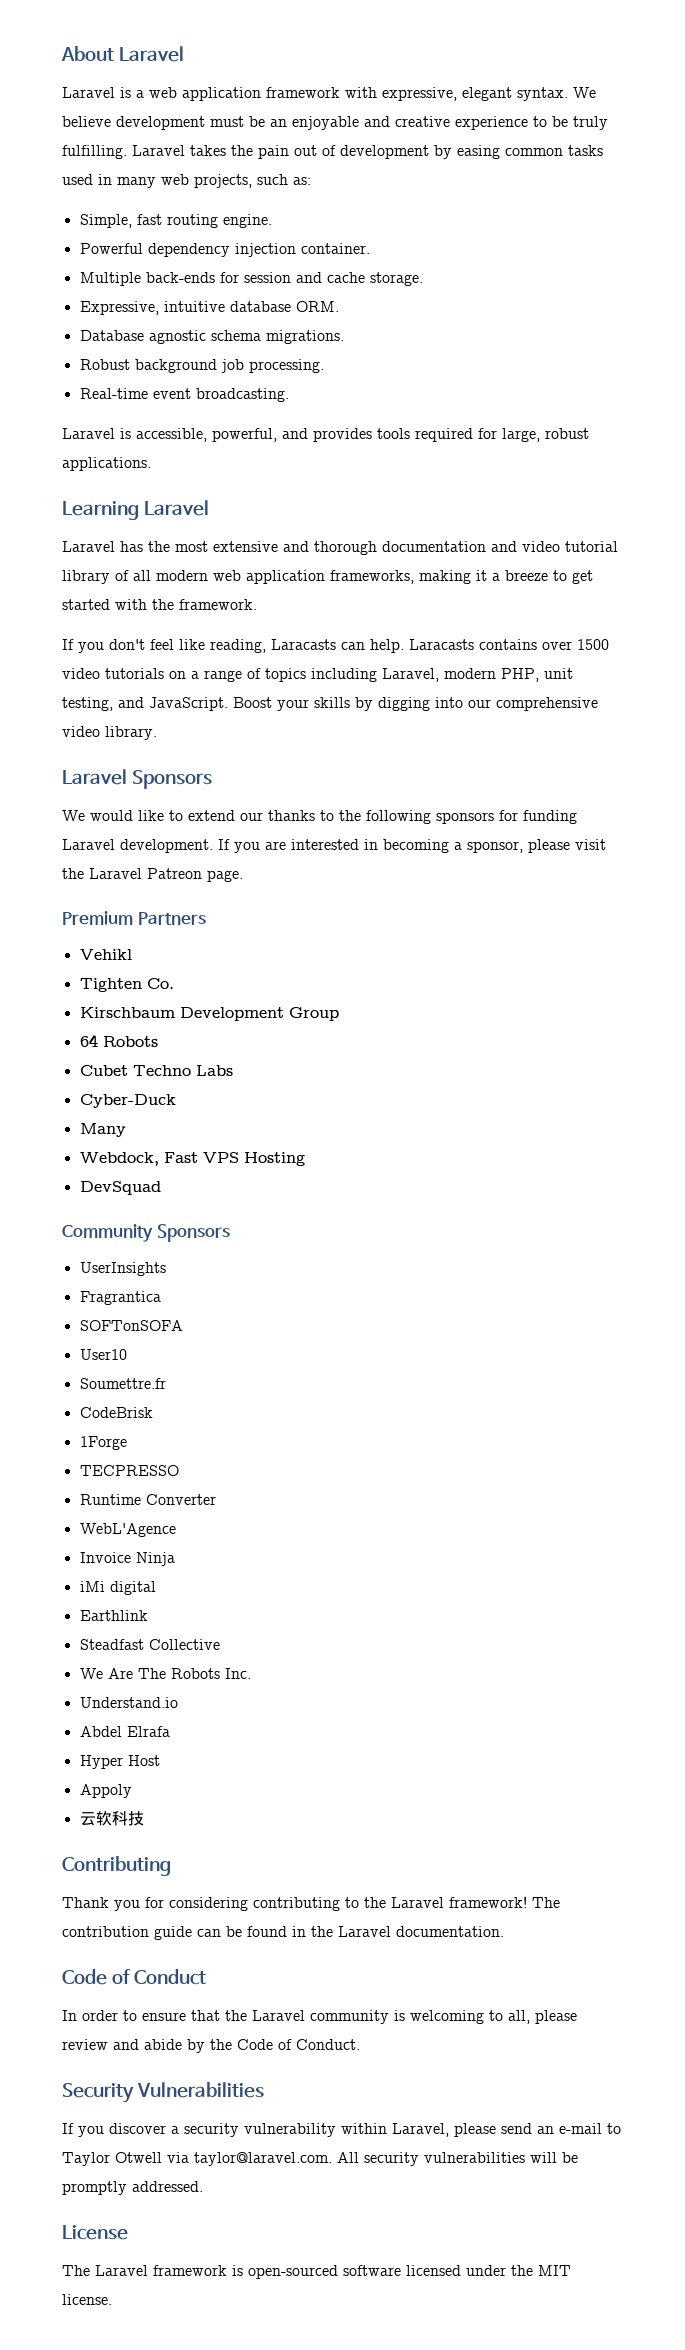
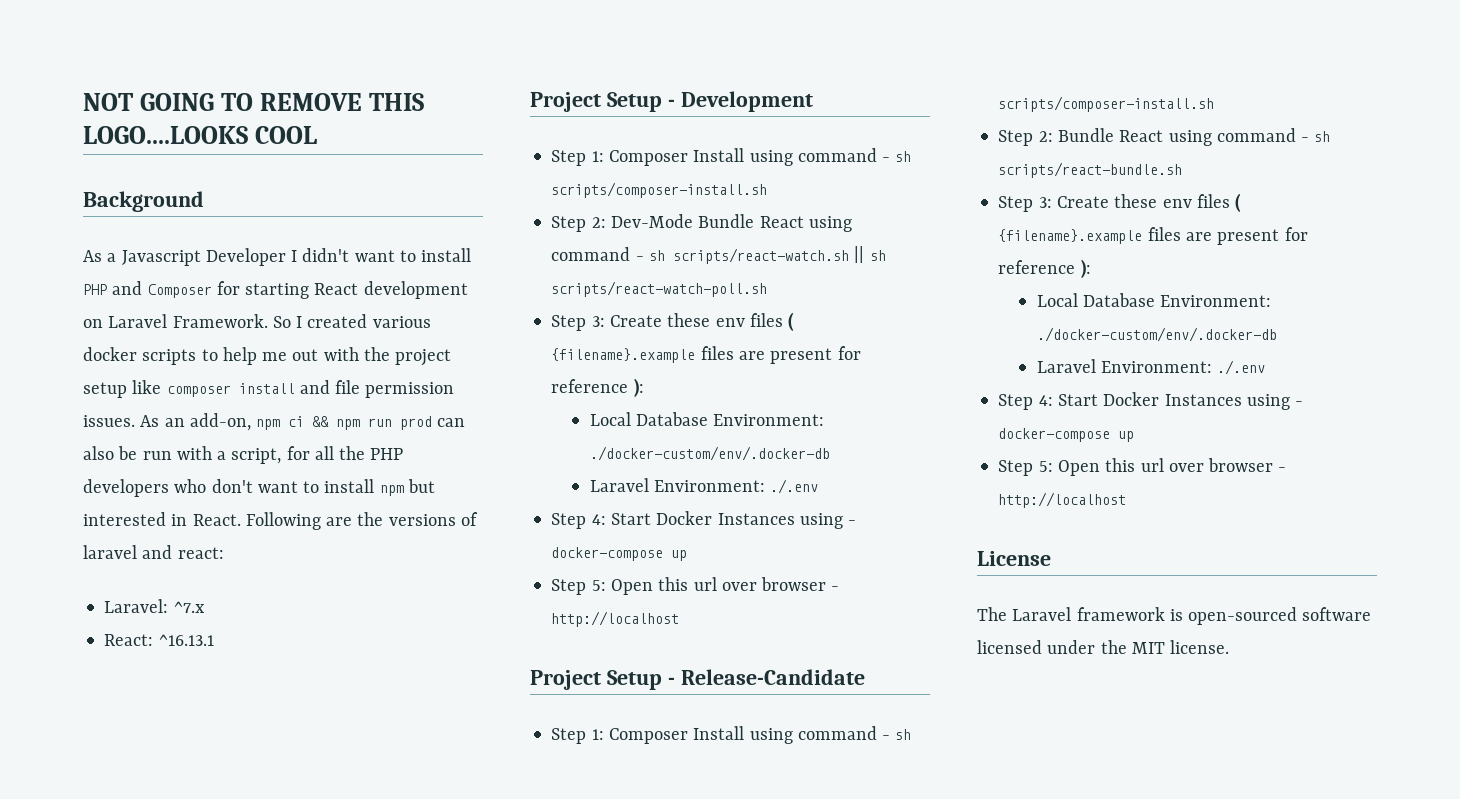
- About Laravel
- Laravel is a web application framework with expressive, elegant syntax. We believe development must be an enjoyable and creative experience to be truly fulfilling. Laravel takes the pain out of development by easing common tasks used in many web projects, such as:
- Simple, fast routing engine.
- Powerful dependency injection container.
- Multiple back-ends for session and cache storage.
- Expressive, intuitive database ORM.
- Database agnostic schema migrations.
- Robust background job processing.
- Real-time event broadcasting.
- Laravel is accessible, powerful, and provides tools required for large, robust applications.
- Learning Laravel
- Laravel has the most extensive and thorough documentation and video tutorial library of all modern web application frameworks, making it a breeze to get started with the framework.
- If you don't feel like reading, Laracasts can help. Laracasts contains over 1500 video tutorials on a range of topics including Laravel, modern PHP, unit testing, and JavaScript. Boost your skills by digging into our comprehensive video library.
- Laravel Sponsors
- We would like to extend our thanks to the following sponsors for funding Laravel development. If you are interested in becoming a sponsor, please visit the Laravel Patreon page.
- Premium Partners
- Vehikl
- Tighten Co.
- Kirschbaum Development Group
- 64 Robots
- Cubet Techno Labs
- Cyber-Duck
- Many
- Webdock, Fast VPS Hosting
- DevSquad
- Community Sponsors
- UserInsights
- Fragrantica
- SOFTonSOFA
- User10
- Soumettre.fr
- CodeBrisk
- 1Forge
- TECPRESSO
- Runtime Converter
- WebL'Agence
- Invoice Ninja
- iMi digital
- Earthlink
- Steadfast Collective
- We Are The Robots Inc.
- Understand.io
- Abdel Elrafa
- Hyper Host
- Appoly
- 云软科技
- Contributing
- Thank you for considering contributing to the Laravel framework! The contribution guide can be found in the Laravel documentation.
- Code of Conduct
- In order to ensure that the Laravel community is welcoming to all, please review and abide by the Code of Conduct.
- Security Vulnerabilities
- If you discover a security vulnerability within Laravel, please send an e-mail to Taylor Otwell via taylor@laravel.com. All security vulnerabilities will be promptly addressed.
+ NOT GOING TO REMOVE THIS LOGO....LOOKS COOL
+ Background
+ As a Javascript Developer I didn't want to install PHP and Composer for starting React development on Laravel Framework. So I created various docker scripts to help me out with the project setup like composer install and file permission issues. As an add-on, npm ci && npm run prod can also be run with a script, for all the PHP developers who don't want to install npm but interested in React. Following are the versions of laravel and react:
+ Laravel: ^7.x
+ React: ^16.13.1
+ Project Setup - Development
+ Step 1: Composer Install using command - sh scripts/composer-install.sh
+ Step 2: Dev-Mode Bundle React using command - sh scripts/react-watch.sh || sh scripts/react-watch-poll.sh
+ Step 3: Create these env files ( {filename}.example files are present for reference ):
+ Local Database Environment: ./docker-custom/env/.docker-db
+ Laravel Environment: ./.env
+ Step 4: Start Docker Instances using - docker-compose up
+ Step 5: Open this url over browser - http://localhost
+ Project Setup - Release-Candidate
+ Step 1: Composer Install using command - sh scripts/composer-install.sh
+ Step 2: Bundle React using command - sh scripts/react-bundle.sh
+ Step 3: Create these env files ( {filename}.example files are present for reference ):
+ Local Database Environment: ./docker-custom/env/.docker-db
+ Laravel Environment: ./.env
+ Step 4: Start Docker Instances using - docker-compose up
+ Step 5: Open this url over browser - http://localhost

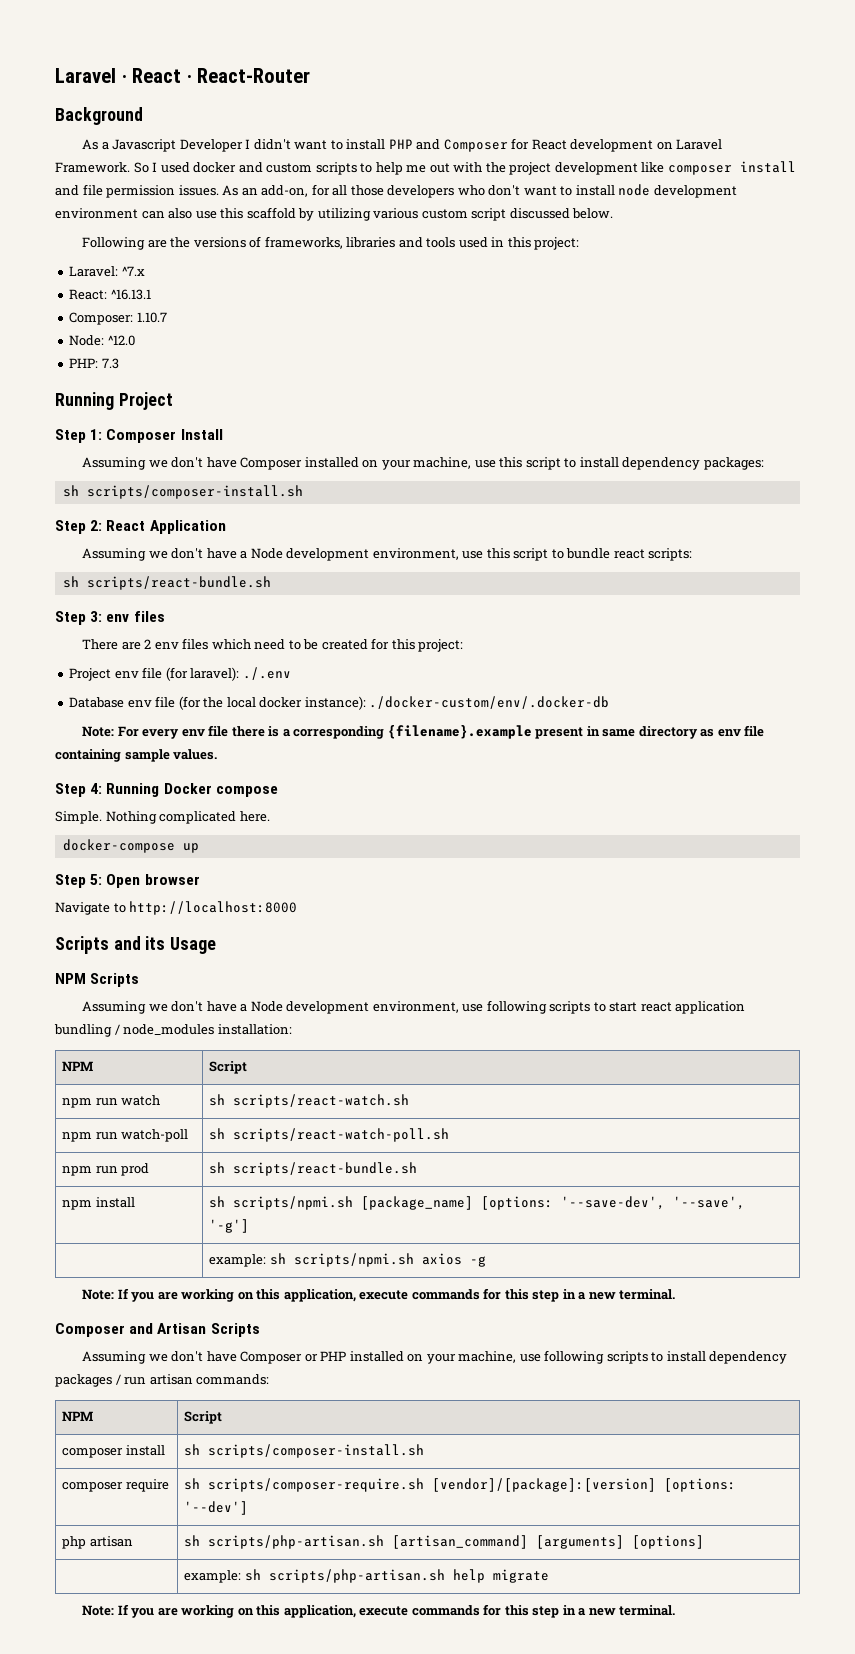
- NOT GOING TO REMOVE THIS LOGO....LOOKS COOL
+ Laravel · React · React-Router
- As a Javascript Developer I didn't want to install PHP and Composer for starting React development on Laravel Framework.
+ As a Javascript Developer I didn't want to install PHP and Composer for React development on Laravel Framework.
- So I created various docker scripts to help me out with the project setup like composer install and file permission issues.
+ So I used docker and custom scripts to help me out with the project development like composer install and file permission issues.
- As an add-on, npm ci && npm run prod can also be run with a script, for all the PHP developers who don't want to install npm but interested in React. Following are the versions of laravel and react:
+ As an add-on, for all those developers who don't want to install node development environment can also use this scaffold by utilizing various custom script discussed below.
+ Following are the versions of frameworks, libraries and tools used in this project:
  Laravel: ^7.x
  React: ^16.13.1
- Project Setup - Development
- Step 1: Composer Install using command - sh scripts/composer-install.sh
- Step 2: Dev-Mode Bundle React using command - sh scripts/react-watch.sh || sh scripts/react-watch-poll.sh
- Step 3: Create these env files ( {filename}.example files are present for reference ):
- Local Database Environment: ./docker-custom/env/.docker-db
- Laravel Environment: ./.env
- Step 4: Start Docker Instances using - docker-compose up
- Step 5: Open this url over browser - http://localhost
- Project Setup - Release-Candidate
- Step 1: Composer Install using command - sh scripts/composer-install.sh
- Step 2: Bundle React using command - sh scripts/react-bundle.sh
- Step 3: Create these env files ( {filename}.example files are present for reference ):
- Local Database Environment: ./docker-custom/env/.docker-db
- Laravel Environment: ./.env
- Step 4: Start Docker Instances using - docker-compose up
- Step 5: Open this url over browser - http://localhost
- License
- The Laravel framework is open-sourced software licensed under the MIT license.
+ Composer: 1.10.7
+ Node: ^12.0
+ PHP: 7.3
+ Running Project
+ Step 1: Composer Install
+ Assuming we don't have Composer installed on your machine, use this script to install dependency packages:
+ sh scripts/composer-install.sh
+ Step 2: React Application
+ Assuming we don't have a Node development environment, use this script to bundle react scripts:
+ sh scripts/react-bundle.sh
+ Step 3: env files
+ There are 2 env files which need to be created for this project:
+ Project env file (for laravel): ./.env
+ Database env file (for the local docker instance): ./docker-custom/env/.docker-db
+ Note: For every env file there is a corresponding {filename}.example present in same directory as env file containing sample values.
+ Step 4: Running Docker compose
+ Simple. Nothing complicated here.
+ docker-compose up
+ Step 5: Open browser
+ Navigate to http://localhost:8000
+ Scripts and its Usage
+ NPM Scripts
+ Assuming we don't have a Node development environment, use following scripts to start react application bundling / node_modules installation:
+ NPM | Script
+ npm run watch | sh scripts/react-watch.sh
+ npm run watch-poll | sh scripts/react-watch-poll.sh
+ npm run prod | sh scripts/react-bundle.sh
+ npm install | sh scripts/npmi.sh [package_name] [options: '--save-dev', '--save', '-g']
+ | example: sh scripts/npmi.sh axios -g
+ Note: If you are working on this application, execute commands for this step in a new terminal.
+ Composer and Artisan Scripts
+ Assuming we don't have Composer or PHP installed on your machine, use following scripts to install dependency packages / run artisan commands:
+ NPM | Script
+ composer install | sh scripts/composer-install.sh
+ composer require | sh scripts/composer-require.sh [vendor]/[package]:[version] [options: '--dev']
+ php artisan | sh scripts/php-artisan.sh [artisan_command] [arguments] [options]
+ | example: sh scripts/php-artisan.sh help migrate
+ Note: If you are working on this application, execute commands for this step in a new terminal.

